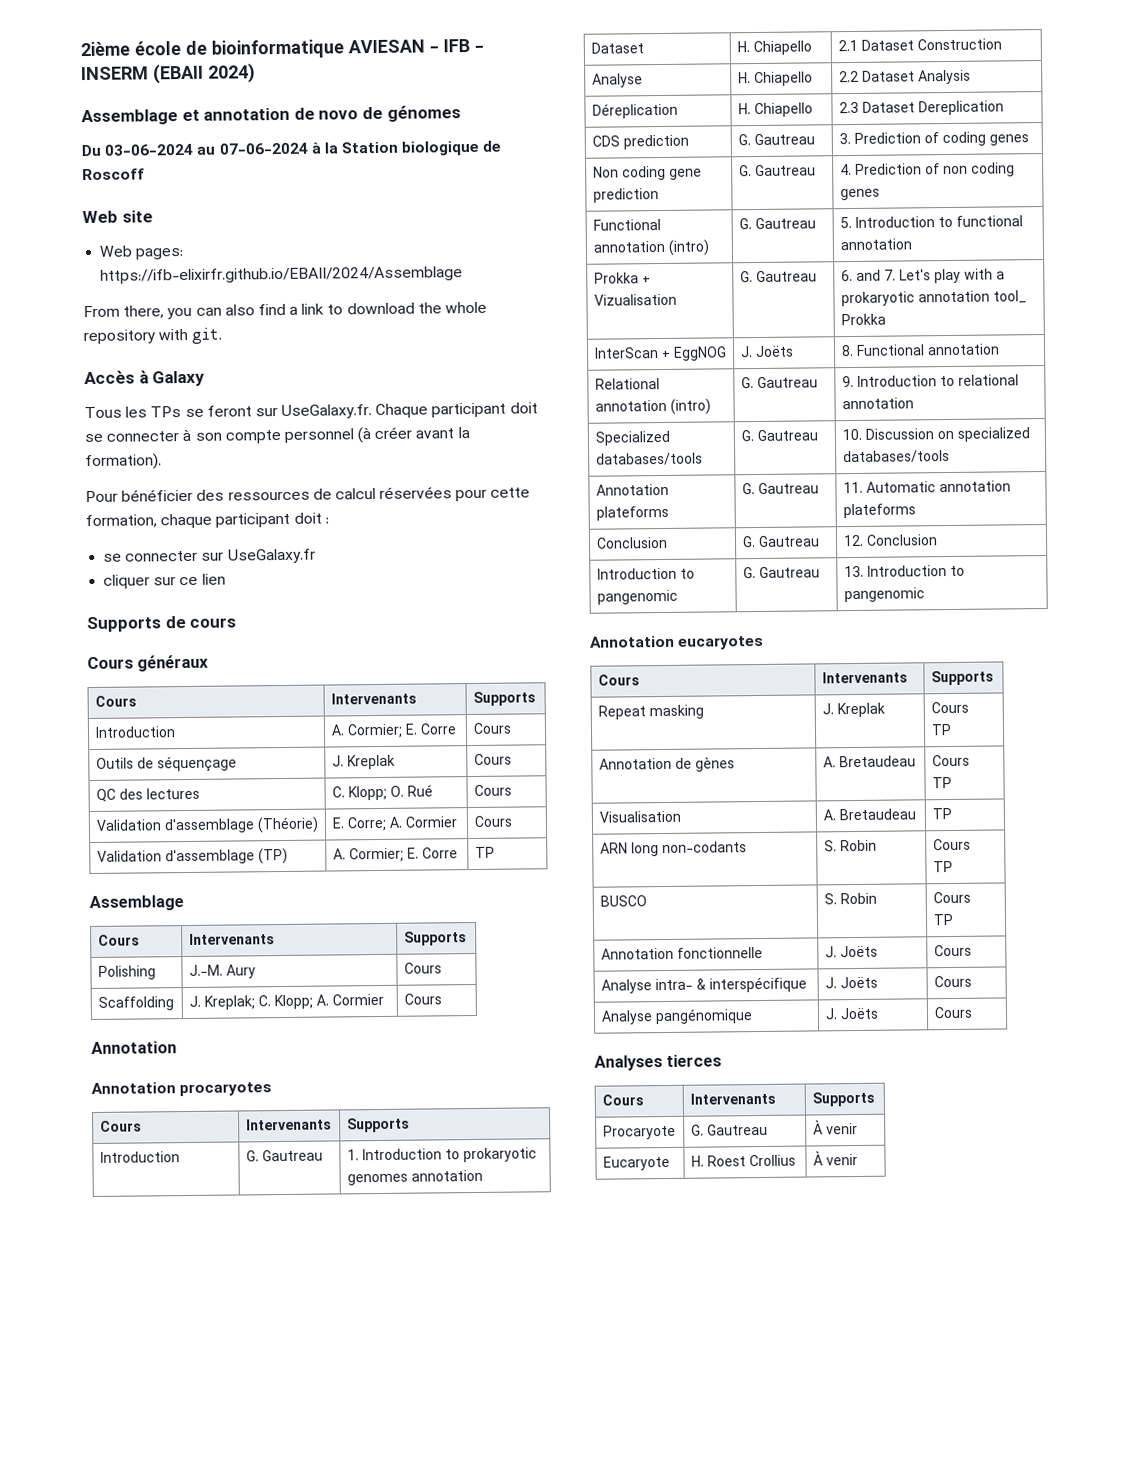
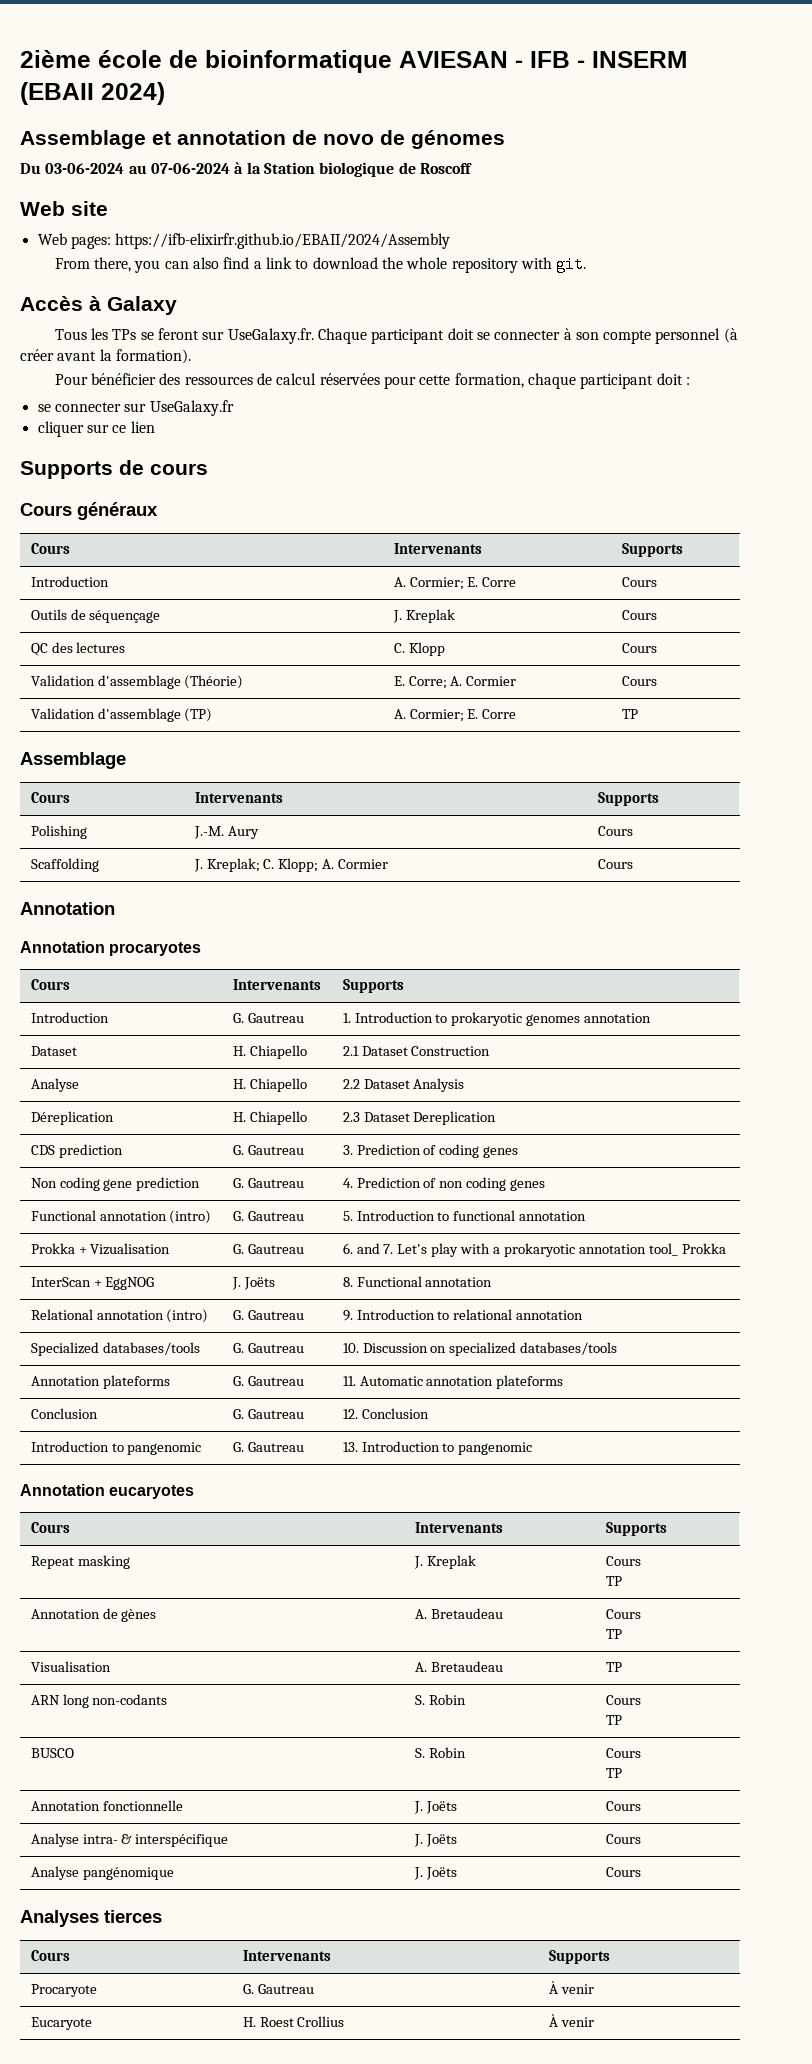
- Web pages: https://ifb-elixirfr.github.io/EBAII/2024/Assemblage
+ Web pages: https://ifb-elixirfr.github.io/EBAII/2024/Assembly
- QC des lectures | C. Klopp; O. Rué | Cours
+ QC des lectures | C. Klopp | Cours

